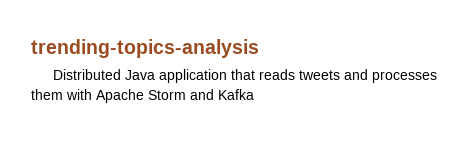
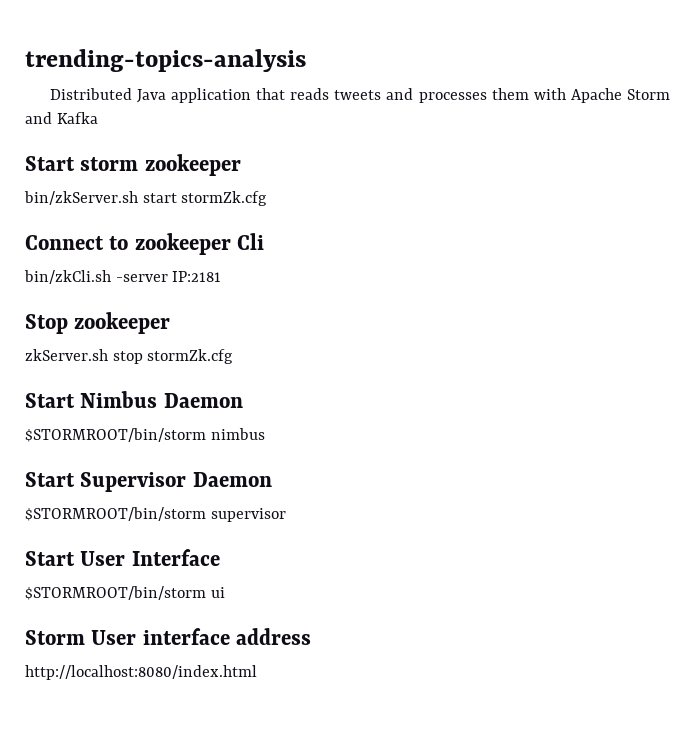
+ Start storm zookeeper
+ bin/zkServer.sh start stormZk.cfg
+ Connect to zookeeper Cli
+ bin/zkCli.sh -server IP:2181
+ Stop zookeeper
+ zkServer.sh stop stormZk.cfg
+ Start Nimbus Daemon
+ $STORMROOT/bin/storm nimbus
+ Start Supervisor Daemon
+ $STORMROOT/bin/storm supervisor
+ Start User Interface
+ $STORMROOT/bin/storm ui
+ Storm User interface address
+ http://localhost:8080/index.html

